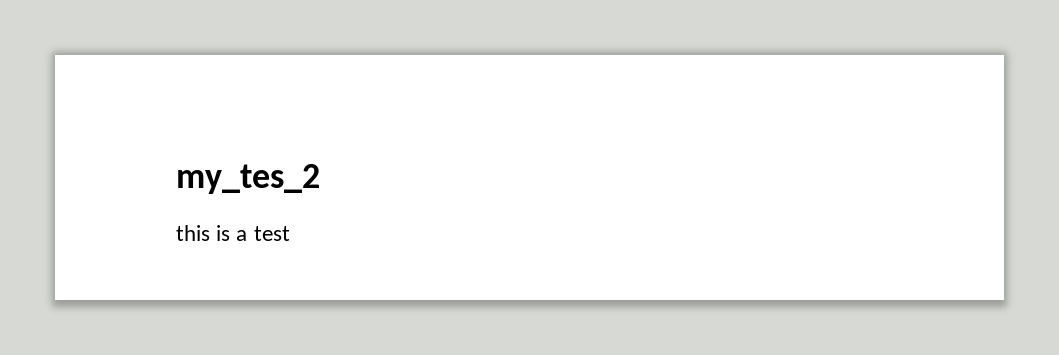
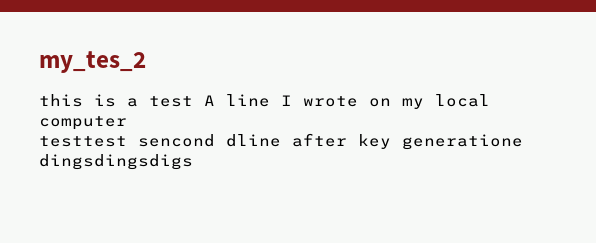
- this is a test
+ this is a test A line I wrote on my local computer
+ testtest sencond dline after key generatione dingsdingsdigs

